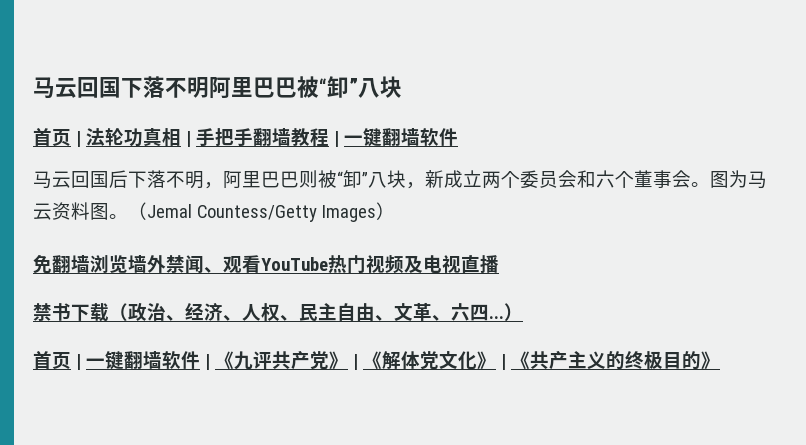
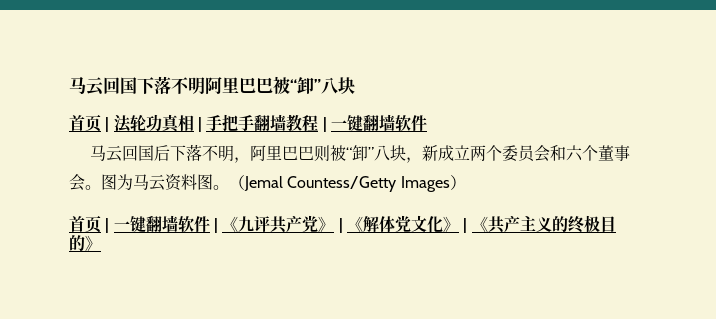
- 免翻墙浏览墙外禁闻、观看YouTube热门视频及电视直播
- 禁书下载（政治、经济、人权、民主自由、文革、六四...）

